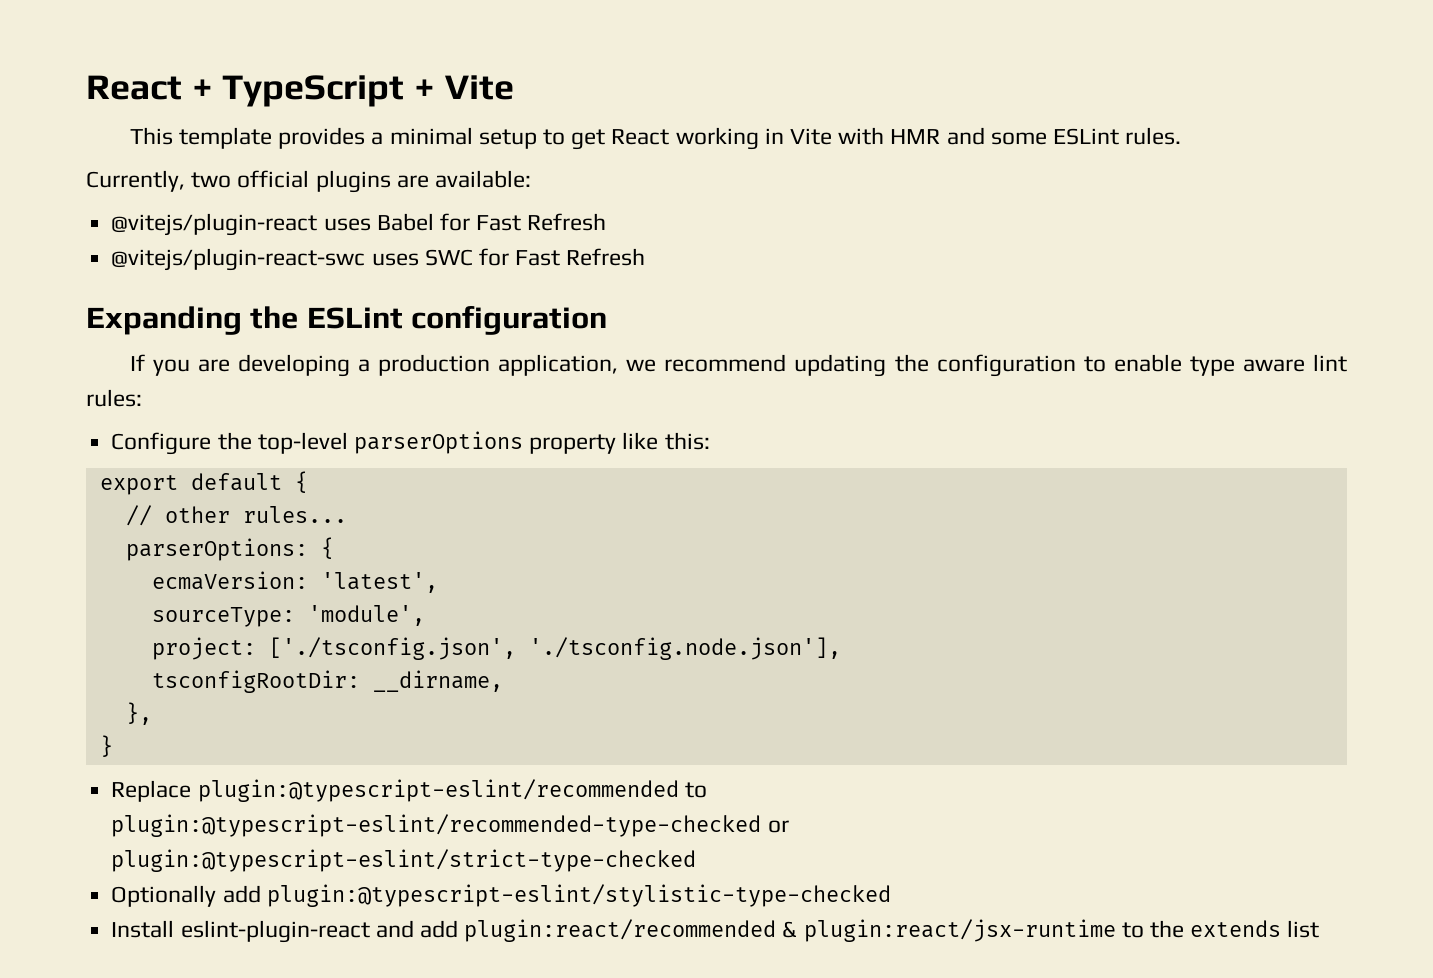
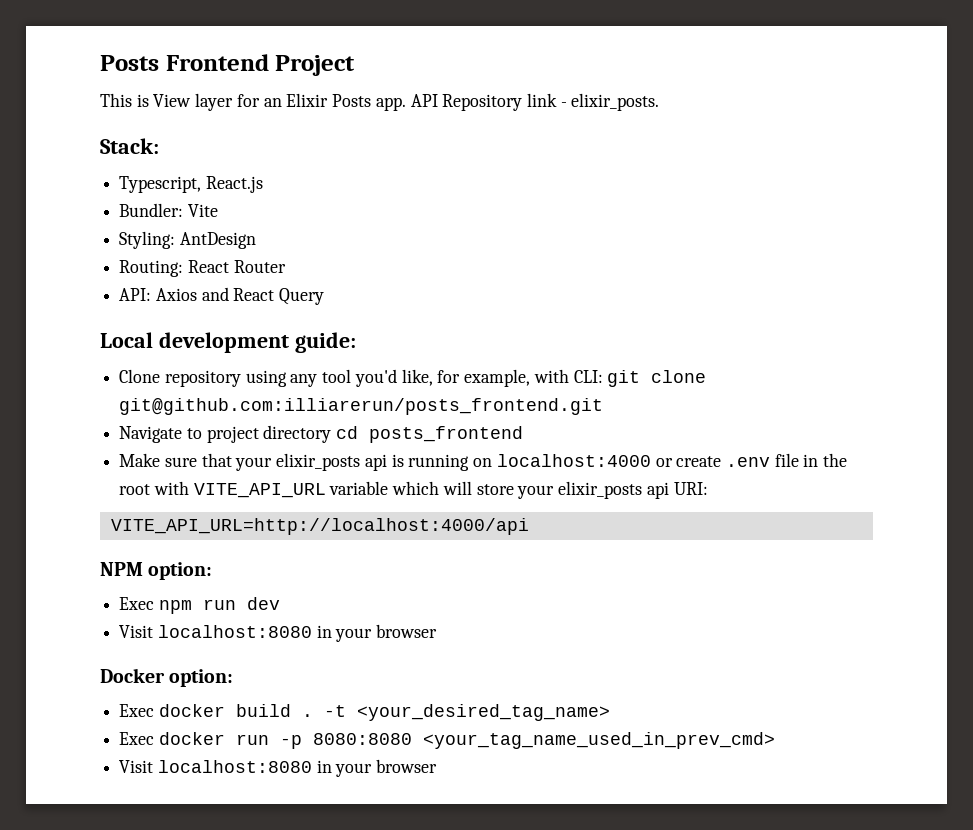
- React + TypeScript + Vite
- This template provides a minimal setup to get React working in Vite with HMR and some ESLint rules.
- Currently, two official plugins are available:
- @vitejs/plugin-react uses Babel for Fast Refresh
- @vitejs/plugin-react-swc uses SWC for Fast Refresh
- Expanding the ESLint configuration
- If you are developing a production application, we recommend updating the configuration to enable type aware lint rules:
- Configure the top-level parserOptions property like this:
- export default {
- // other rules...
- parserOptions: {
- ecmaVersion: 'latest',
- sourceType: 'module',
- project: ['./tsconfig.json', './tsconfig.node.json'],
- tsconfigRootDir: __dirname,
- },
- }
- Replace plugin:@typescript-eslint/recommended to plugin:@typescript-eslint/recommended-type-checked or plugin:@typescript-eslint/strict-type-checked
- Optionally add plugin:@typescript-eslint/stylistic-type-checked
- Install eslint-plugin-react and add plugin:react/recommended & plugin:react/jsx-runtime to the extends list
+ Posts Frontend Project
+ This is View layer for an Elixir Posts app. API Repository link - elixir_posts.
+ Stack:
+ Typescript, React.js
+ Bundler: Vite
+ Styling: AntDesign
+ Routing: React Router
+ API: Axios and React Query
+ Local development guide:
+ Clone repository using any tool you'd like, for example, with CLI: git clone git@github.com:illiarerun/posts_frontend.git
+ Navigate to project directory cd posts_frontend
+ Make sure that your elixir_posts api is running on localhost:4000 or create .env file in the root with VITE_API_URL variable which will store your elixir_posts api URI:
+ VITE_API_URL=http://localhost:4000/api
+ NPM option:
+ Exec npm run dev
+ Visit localhost:8080 in your browser
+ Docker option:
+ Exec docker build . -t <your_desired_tag_name>
+ Exec docker run -p 8080:8080 <your_tag_name_used_in_prev_cmd>
+ Visit localhost:8080 in your browser

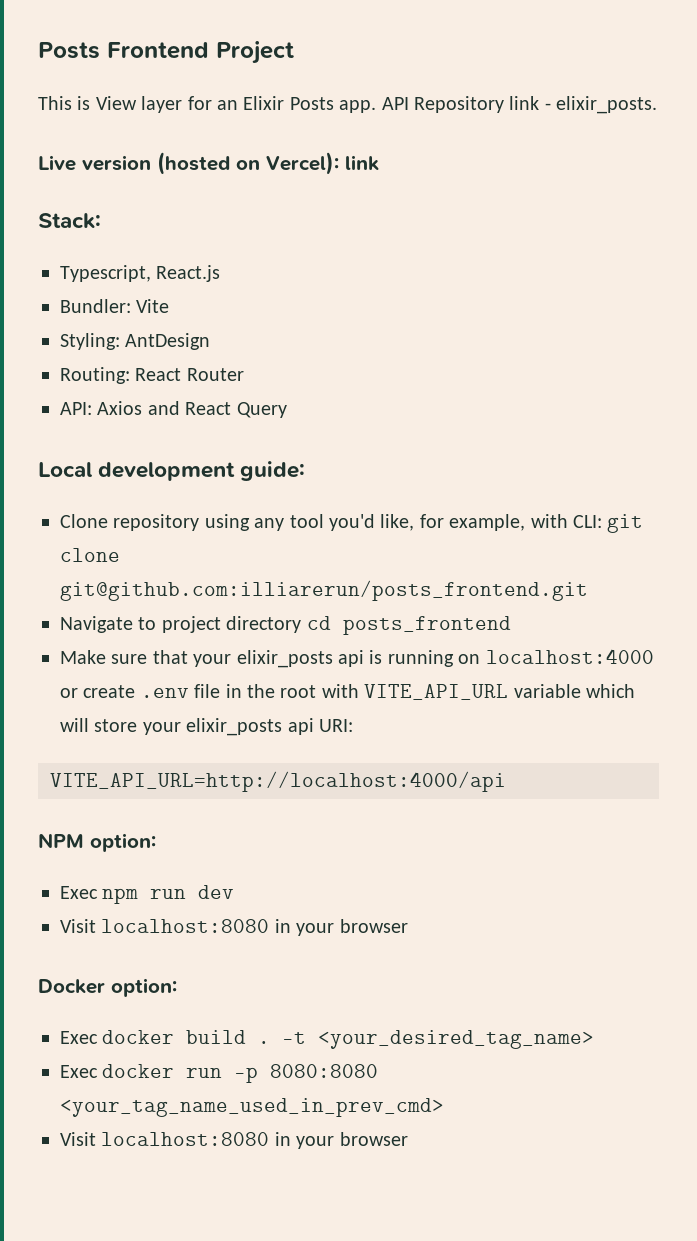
+ Live version (hosted on Vercel): link

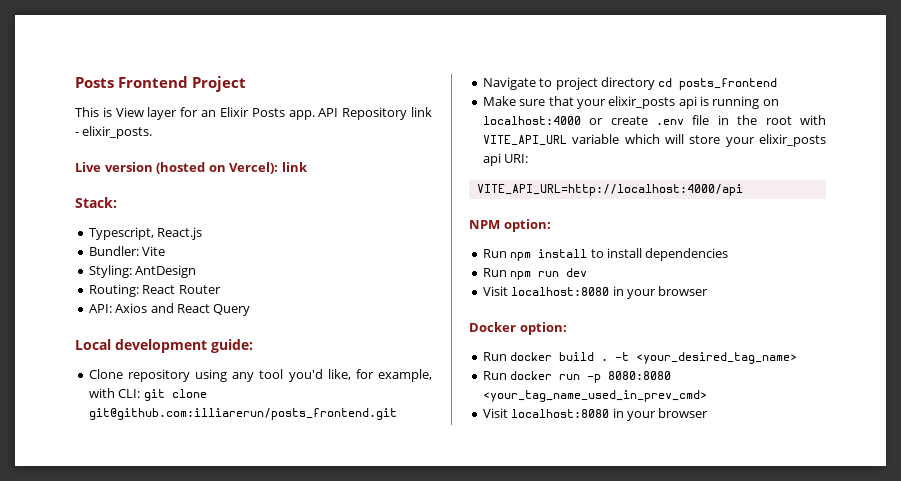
- Exec npm run dev
+ Run npm install to install dependencies
+ Run npm run dev
- Exec docker build .
+ Run docker build .
- Exec docker run -p 8080:8080 <your_tag_name_used_in_prev_cmd>
+ Run docker run -p 8080:8080 <your_tag_name_used_in_prev_cmd>

